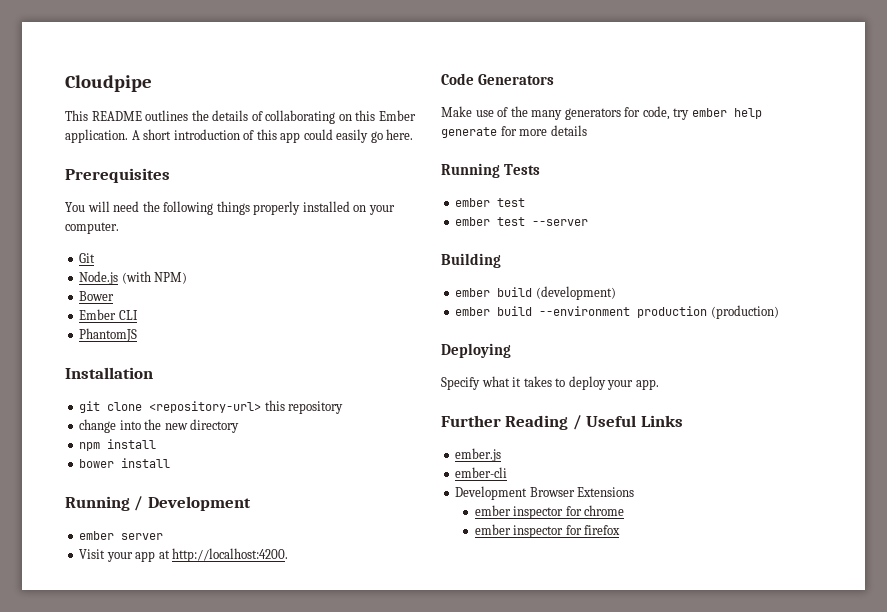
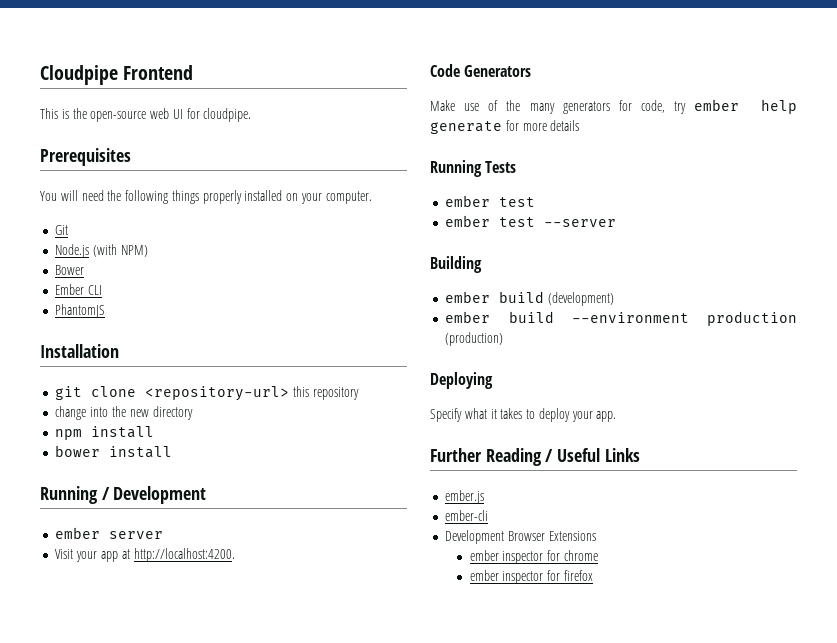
- Cloudpipe
+ Cloudpipe Frontend
- This README outlines the details of collaborating on this Ember application. A short introduction of this app could easily go here.
+ This is the open-source web UI for cloudpipe.

